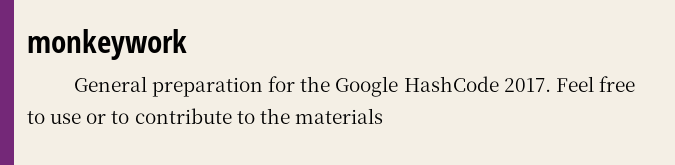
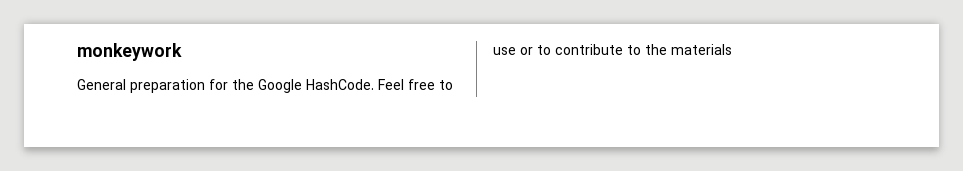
- General preparation for the Google HashCode 2017.
+ General preparation for the Google HashCode.

